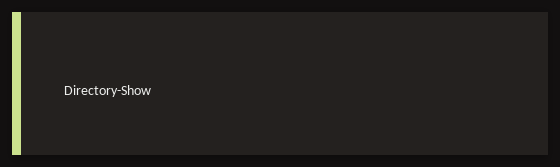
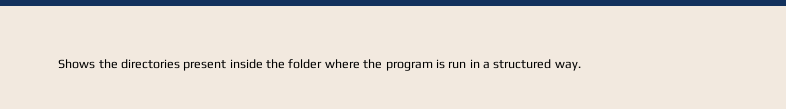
- Directory-Show
+ Shows the directories present inside the folder where the program is run in a structured way.

